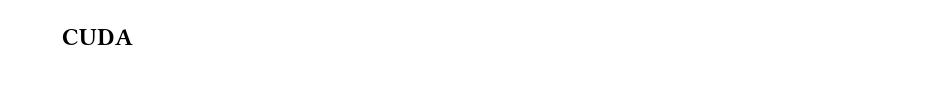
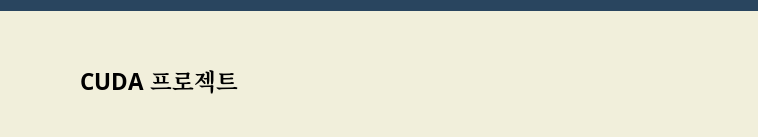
- CUDA
+ CUDA 프로젝트

